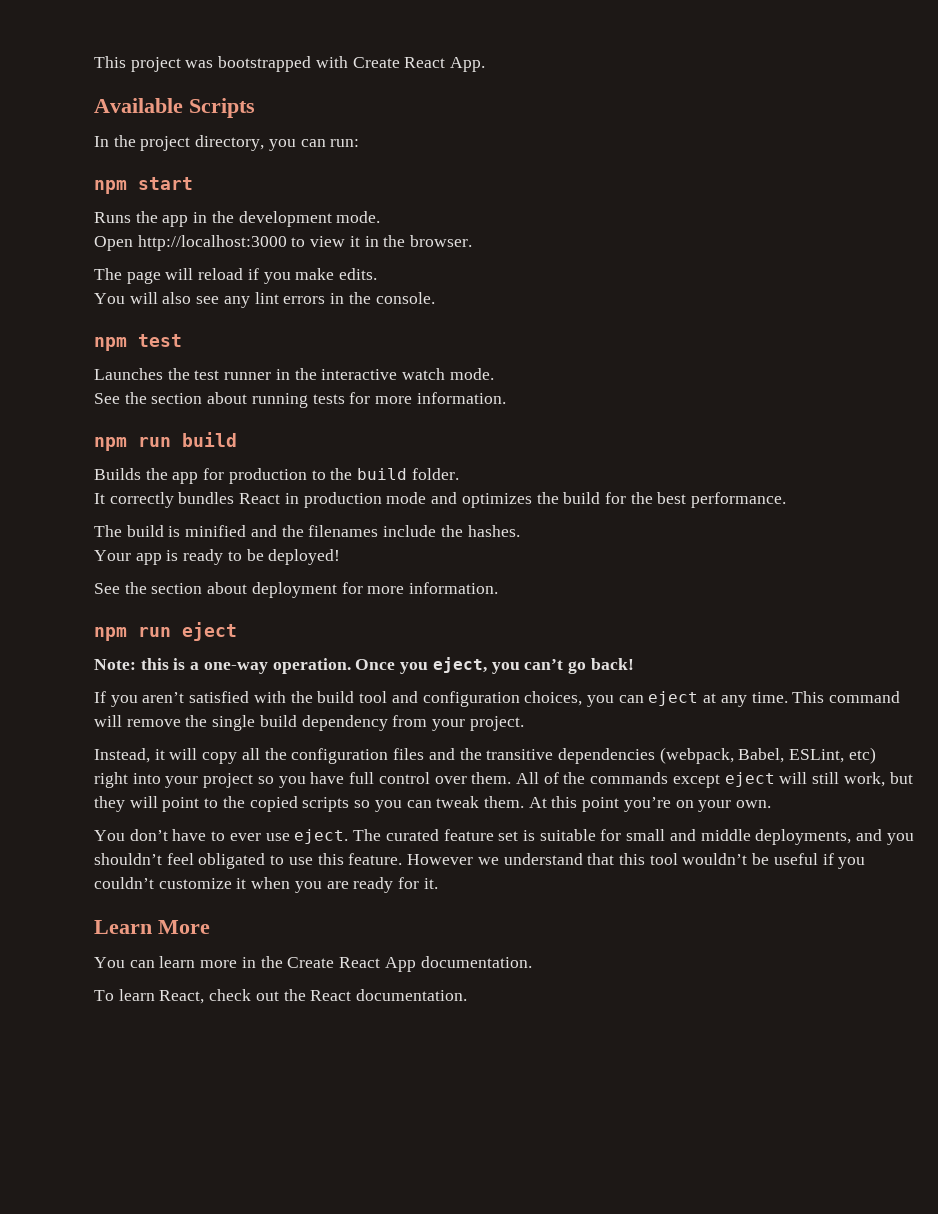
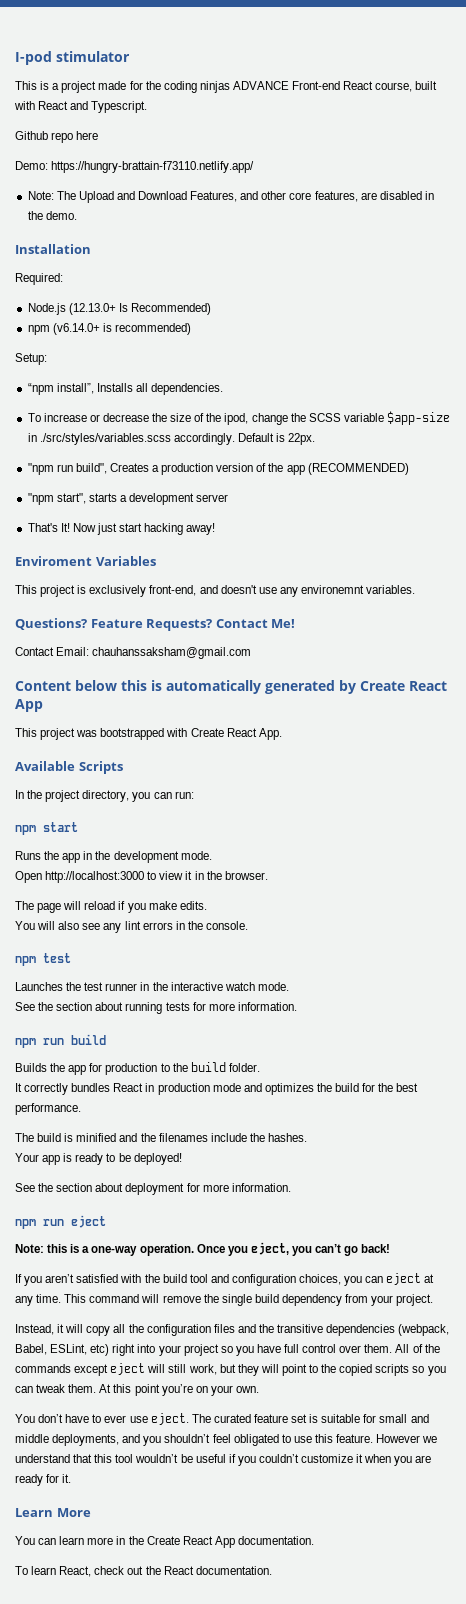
+ I-pod stimulator
+ This is a project made for the coding ninjas ADVANCE Front-end React course, built with React and Typescript.
+ Github repo here
+ Demo: https://hungry-brattain-f73110.netlify.app/
+ Note: The Upload and Download Features, and other core features, are disabled in the demo.
+ Installation
+ Required:
+ Node.js (12.13.0+ Is Recommended)
+ npm (v6.14.0+ is recommended)
+ Setup:
+ “npm install”, Installs all dependencies.
+ To increase or decrease the size of the ipod, change the SCSS variable $app-size in ./src/styles/variables.scss accordingly. Default is 22px.
+ "npm run build", Creates a production version of the app (RECOMMENDED)
+ "npm start", starts a development server
+ That's It! Now just start hacking away!
+ Enviroment Variables
+ This project is exclusively front-end, and doesn't use any environemnt variables.
+ Questions? Feature Requests? Contact Me!
+ Contact Email: chauhanssaksham@gmail.com
+ Content below this is automatically generated by Create React App

